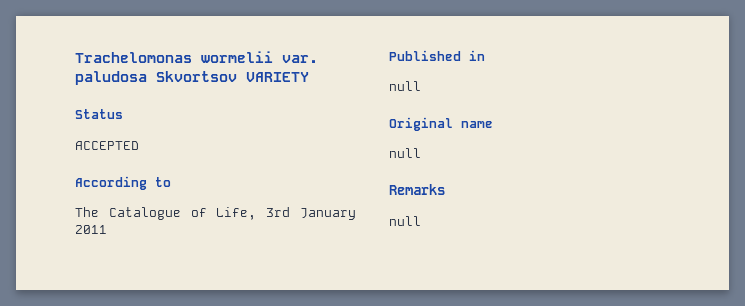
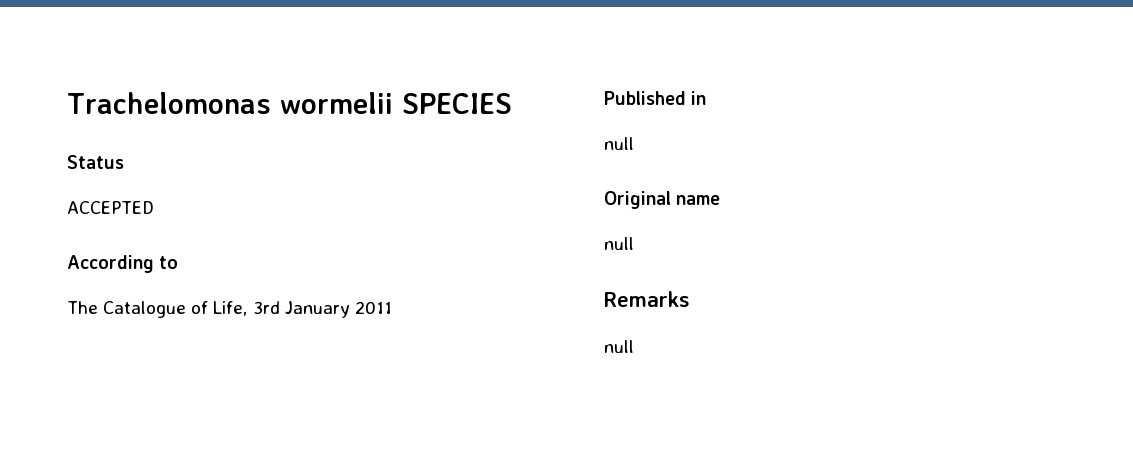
- Trachelomonas wormelii var. paludosa Skvortsov VARIETY
+ Trachelomonas wormelii SPECIES

